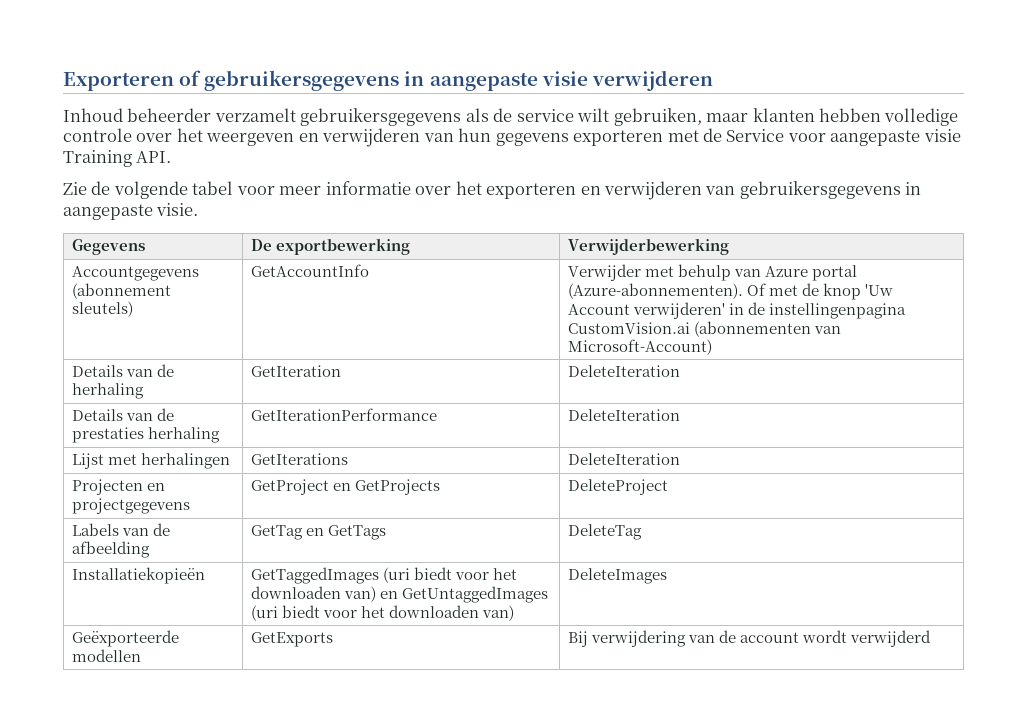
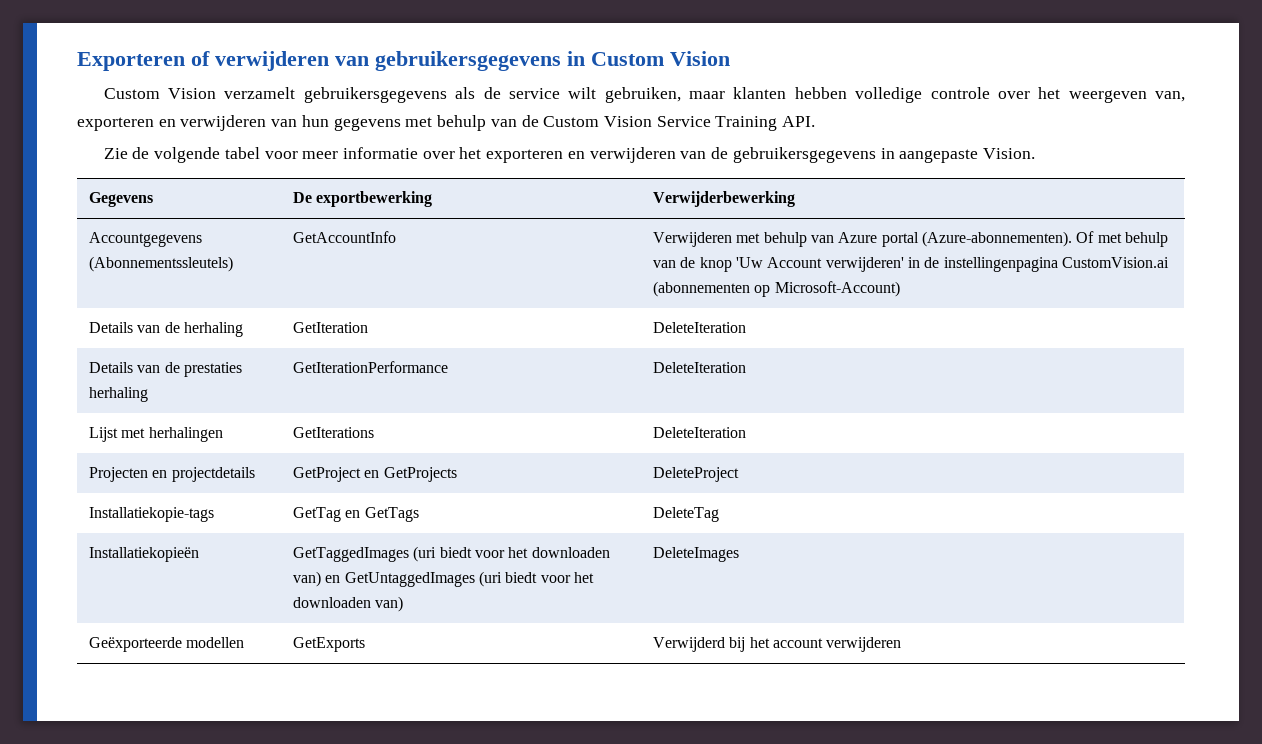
- Exporteren of gebruikersgegevens in aangepaste visie verwijderen
- Inhoud beheerder verzamelt gebruikersgegevens als de service wilt gebruiken, maar klanten hebben volledige controle over het weergeven en verwijderen van hun gegevens exporteren met de Service voor aangepaste visie Training API.
+ Exporteren of verwijderen van gebruikersgegevens in Custom Vision
+ Custom Vision verzamelt gebruikersgegevens als de service wilt gebruiken, maar klanten hebben volledige controle over het weergeven van, exporteren en verwijderen van hun gegevens met behulp van de Custom Vision Service Training API.
- Zie de volgende tabel voor meer informatie over het exporteren en verwijderen van gebruikersgegevens in aangepaste visie.
+ Zie de volgende tabel voor meer informatie over het exporteren en verwijderen van de gebruikersgegevens in aangepaste Vision.
- Accountgegevens (abonnement sleutels) | GetAccountInfo | Verwijder met behulp van Azure portal (Azure-abonnementen). Of met de knop 'Uw Account verwijderen' in de instellingenpagina CustomVision.ai (abonnementen van Microsoft-Account)
+ Accountgegevens (Abonnementssleutels) | GetAccountInfo | Verwijderen met behulp van Azure portal (Azure-abonnementen). Of met behulp van de knop 'Uw Account verwijderen' in de instellingenpagina CustomVision.ai (abonnementen op Microsoft-Account)
- Projecten en projectgegevens | GetProject en GetProjects | DeleteProject
+ Projecten en projectdetails | GetProject en GetProjects | DeleteProject
- Labels van de afbeelding | GetTag en GetTags | DeleteTag
+ Installatiekopie-tags | GetTag en GetTags | DeleteTag
- Geëxporteerde modellen | GetExports | Bij verwijdering van de account wordt verwijderd
+ Geëxporteerde modellen | GetExports | Verwijderd bij het account verwijderen

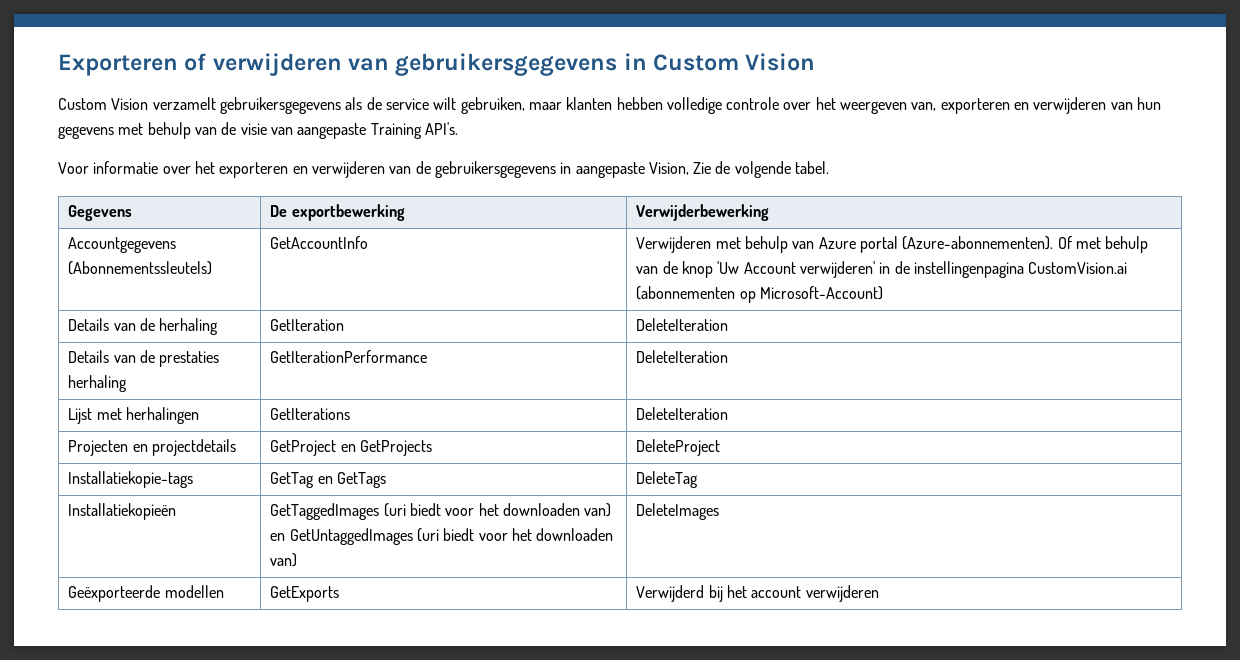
- Custom Vision verzamelt gebruikersgegevens als de service wilt gebruiken, maar klanten hebben volledige controle over het weergeven van, exporteren en verwijderen van hun gegevens met behulp van de Custom Vision Service Training API.
- Zie de volgende tabel voor meer informatie over het exporteren en verwijderen van de gebruikersgegevens in aangepaste Vision.
+ Custom Vision verzamelt gebruikersgegevens als de service wilt gebruiken, maar klanten hebben volledige controle over het weergeven van, exporteren en verwijderen van hun gegevens met behulp van de visie van aangepaste Training API's.
+ Voor informatie over het exporteren en verwijderen van de gebruikersgegevens in aangepaste Vision, Zie de volgende tabel.

